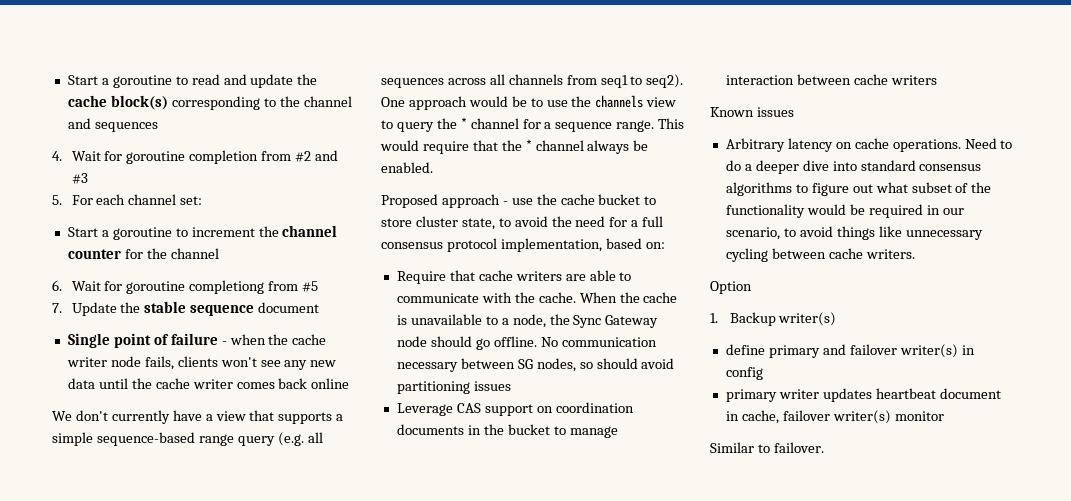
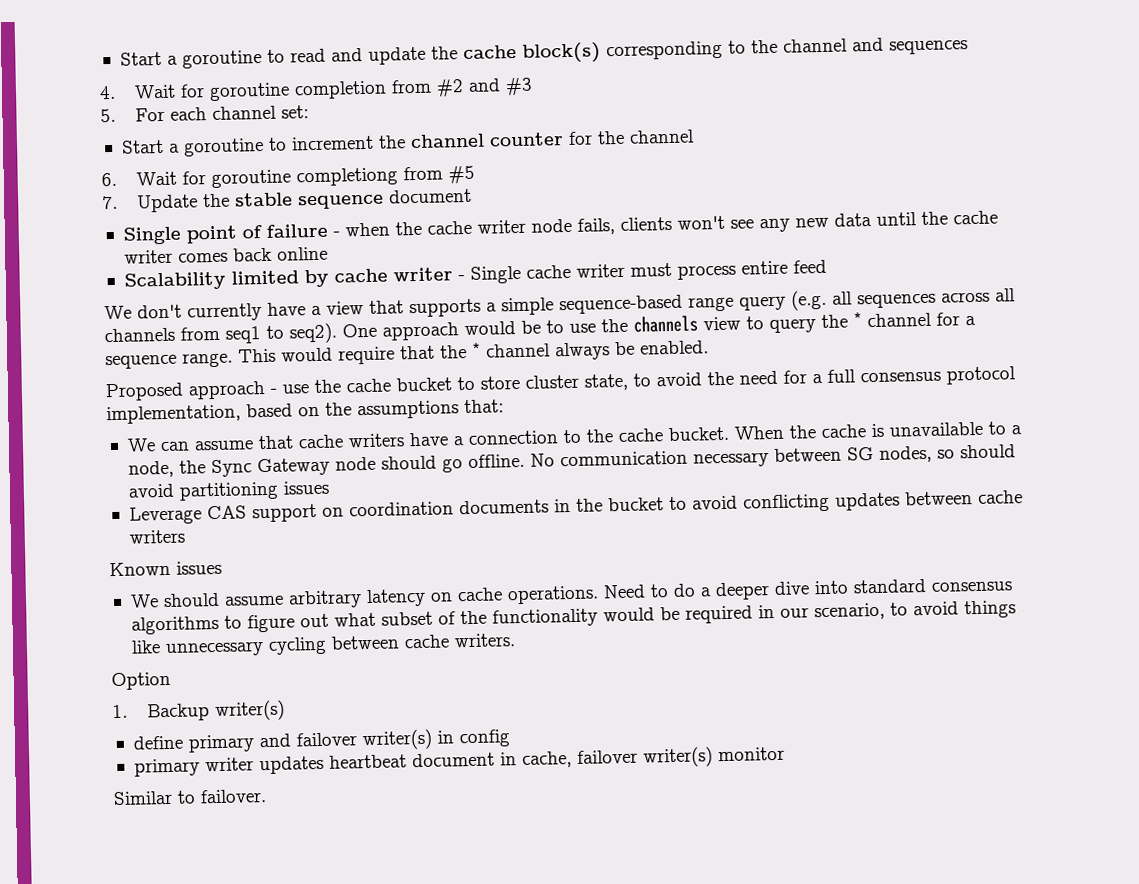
+ Scalability limited by cache writer - Single cache writer must process entire feed
- Proposed approach - use the cache bucket to store cluster state, to avoid the need for a full consensus protocol implementation, based on:
- Require that cache writers are able to communicate with the cache.
+ Proposed approach - use the cache bucket to store cluster state, to avoid the need for a full consensus protocol implementation, based on the assumptions that:
+ We can assume that cache writers have a connection to the cache bucket.
- Leverage CAS support on coordination documents in the bucket to manage interaction between cache writers
+ Leverage CAS support on coordination documents in the bucket to avoid conflicting updates between cache writers
- Arbitrary latency on cache operations.
+ We should assume arbitrary latency on cache operations.

